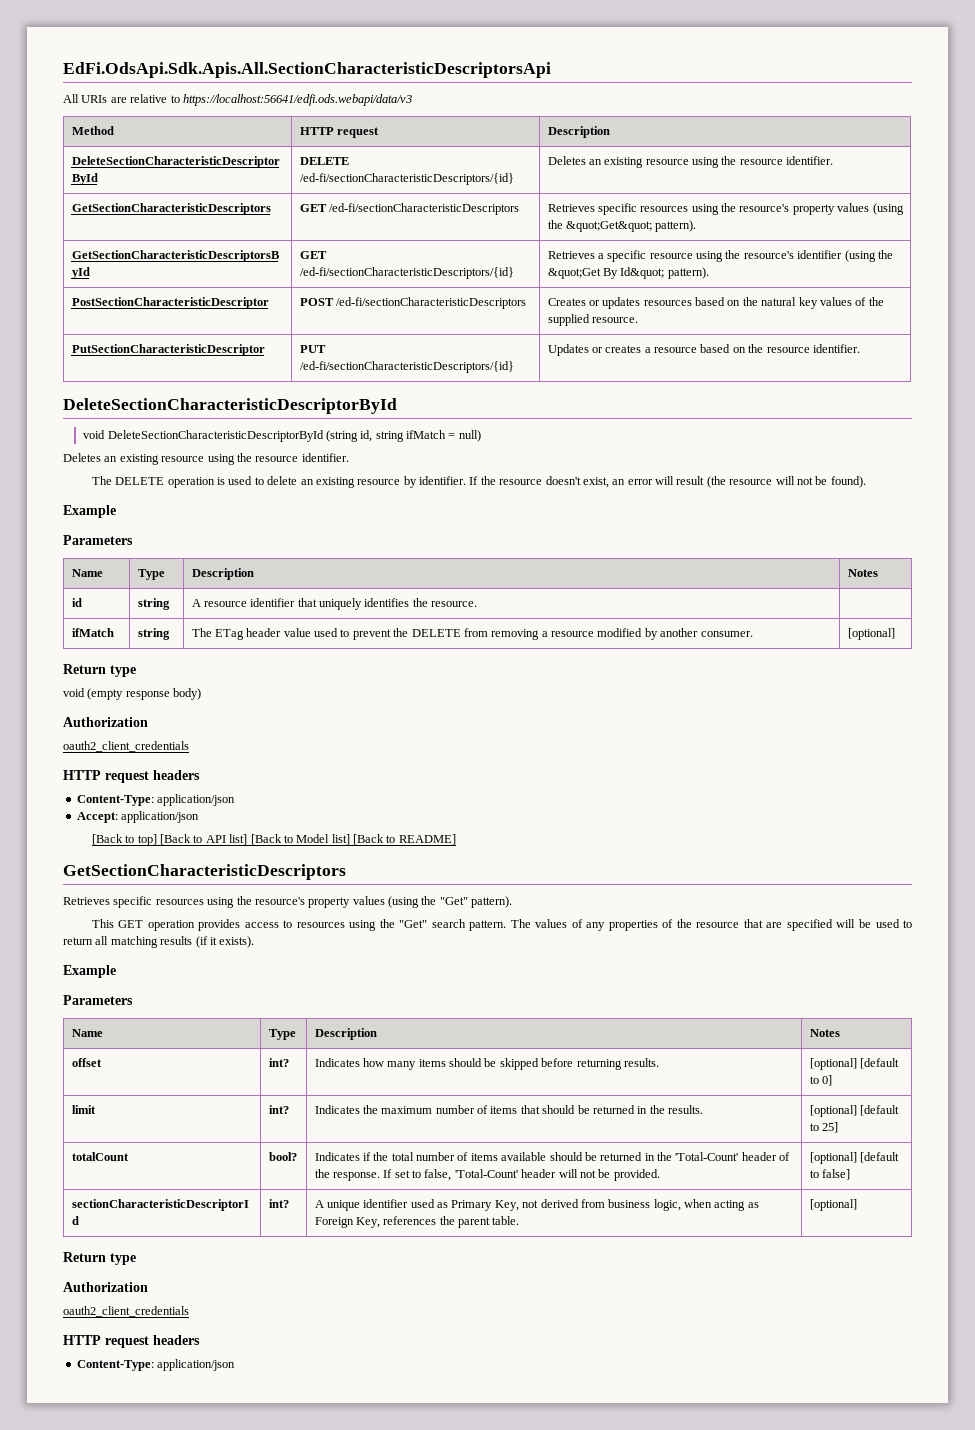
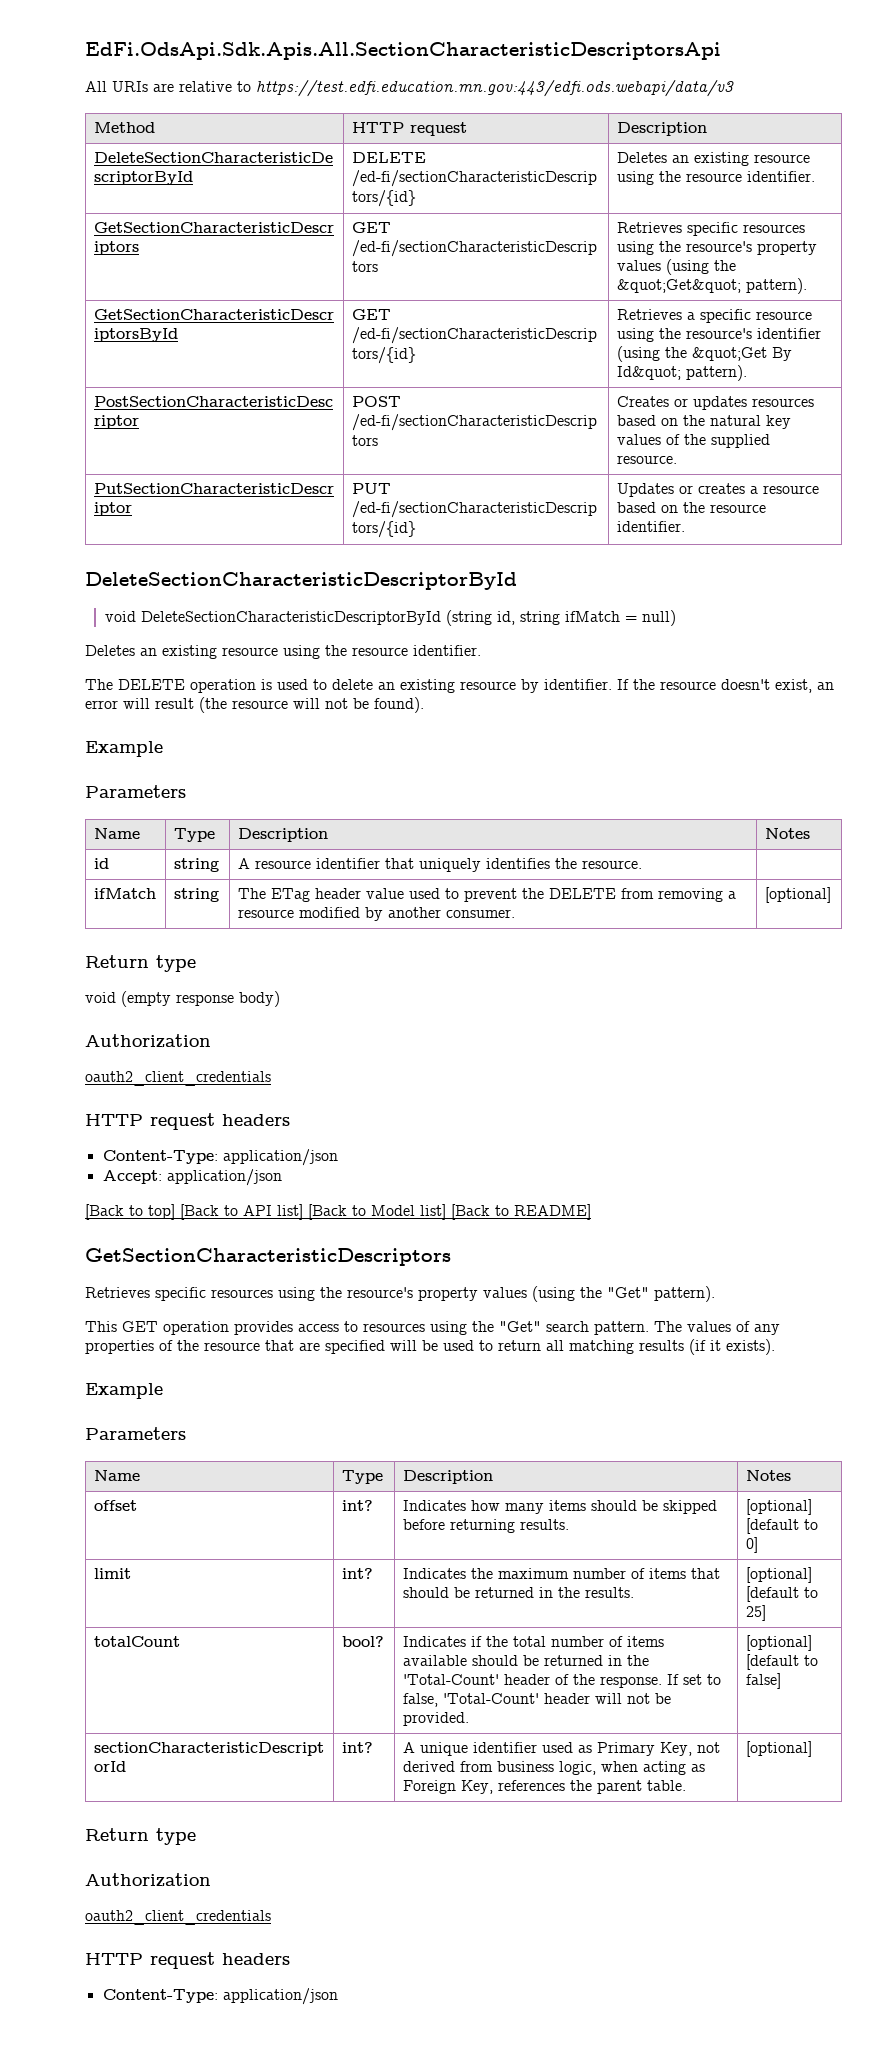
- All URIs are relative to https://localhost:56641/edfi.ods.webapi/data/v3
+ All URIs are relative to https://test.edfi.education.mn.gov:443/edfi.ods.webapi/data/v3

